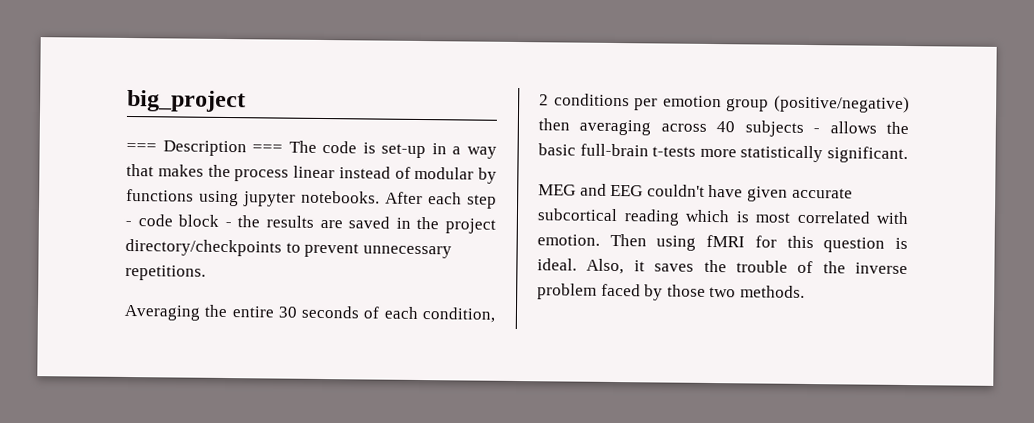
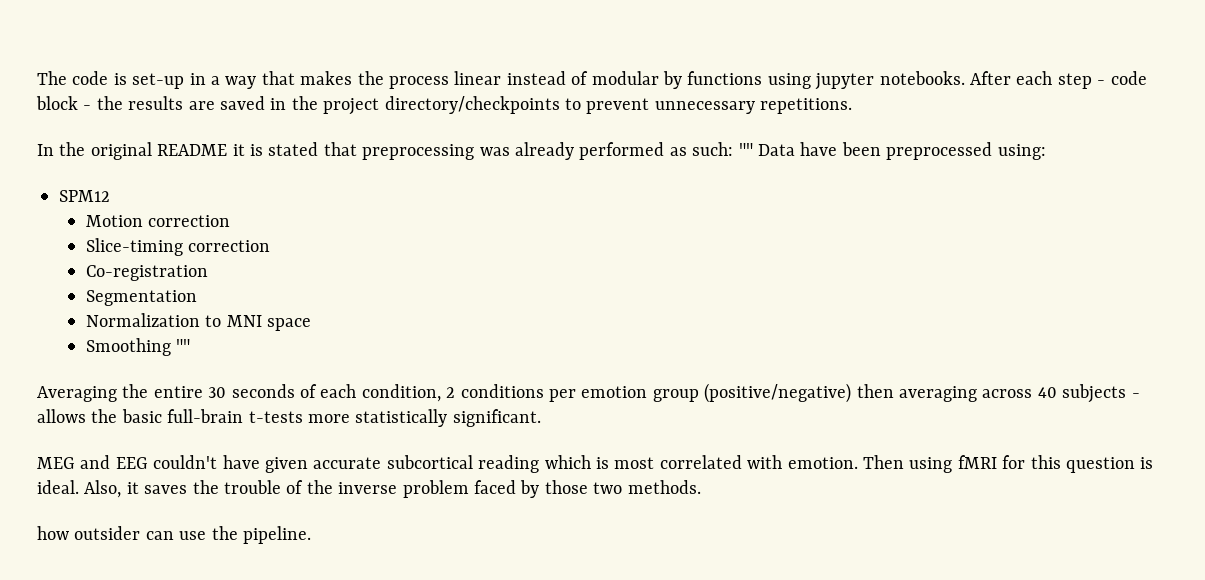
- big_project
- === Description === The code is set-up in a way that makes the process linear instead of modular by functions using jupyter notebooks.
+ The code is set-up in a way that makes the process linear instead of modular by functions using jupyter notebooks.
+ In the original README it is stated that preprocessing was already performed as such: "" Data have been preprocessed using:
+ SPM12
+ Motion correction
+ Slice-timing correction
+ Co-registration
+ Segmentation
+ Normalization to MNI space
+ Smoothing ""
+ how outsider can use the pipeline.

